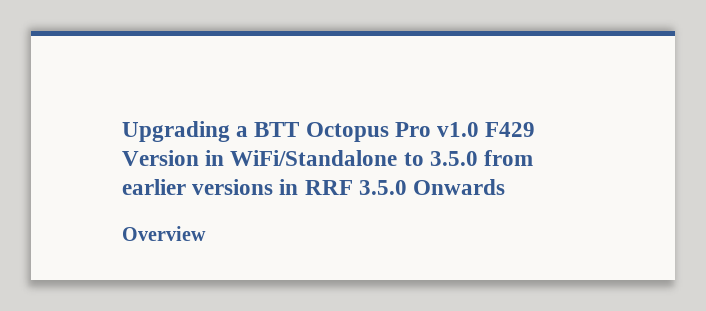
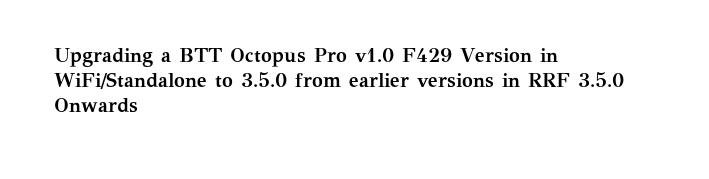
- Overview

